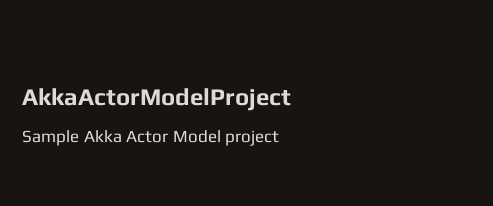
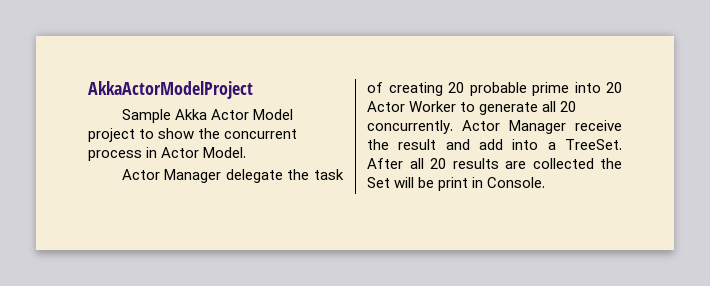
- Sample Akka Actor Model project
+ Sample Akka Actor Model project to show the concurrent process in Actor Model.
+ Actor Manager delegate the task of creating 20 probable prime into 20 Actor Worker to generate all 20 concurrently. Actor Manager receive the result and add into a TreeSet. After all 20 results are collected the Set will be print in Console.

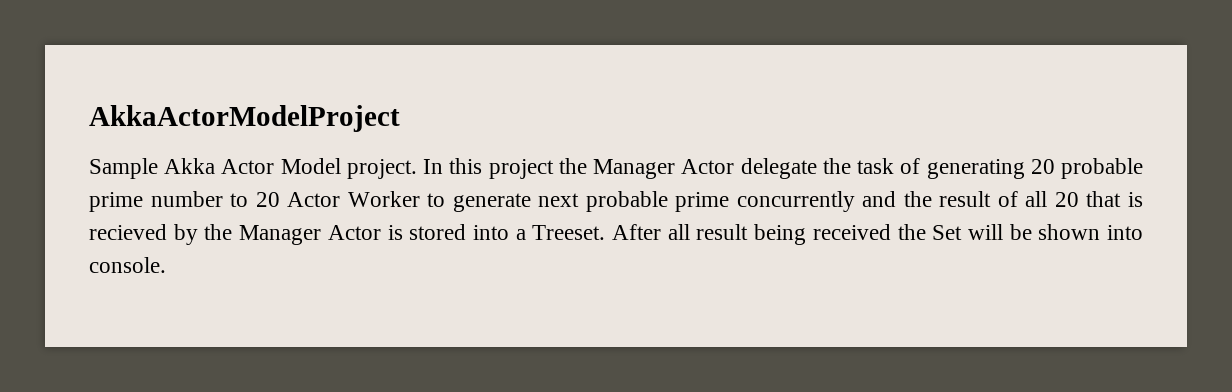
- Sample Akka Actor Model project to show the concurrent process in Actor Model.
- Actor Manager delegate the task of creating 20 probable prime into 20 Actor Worker to generate all 20 concurrently. Actor Manager receive the result and add into a TreeSet.
+ Sample Akka Actor Model project. In this project the Manager Actor delegate the task of generating 20 probable prime number to 20 Actor Worker to generate next probable prime concurrently and the result of all 20 that is recieved by the Manager Actor is stored into a Treeset.
- After all 20 results are collected the Set will be print in Console.
+ After all result being received the Set will be shown into console.

